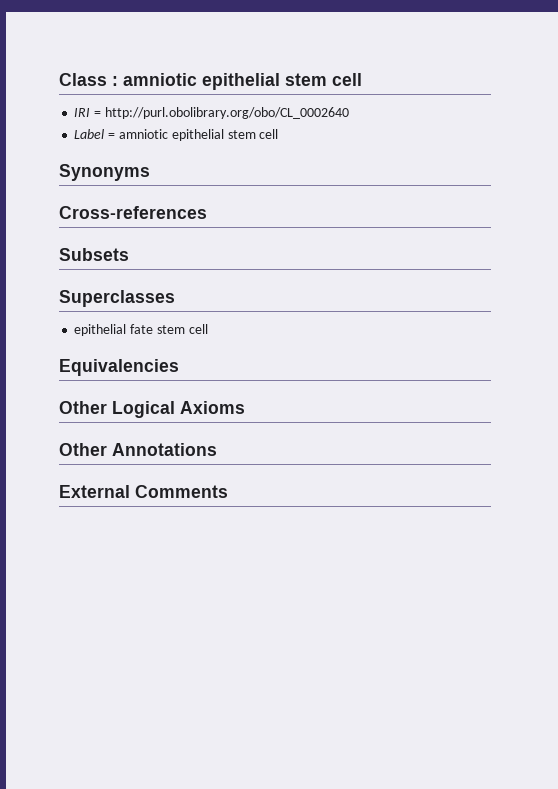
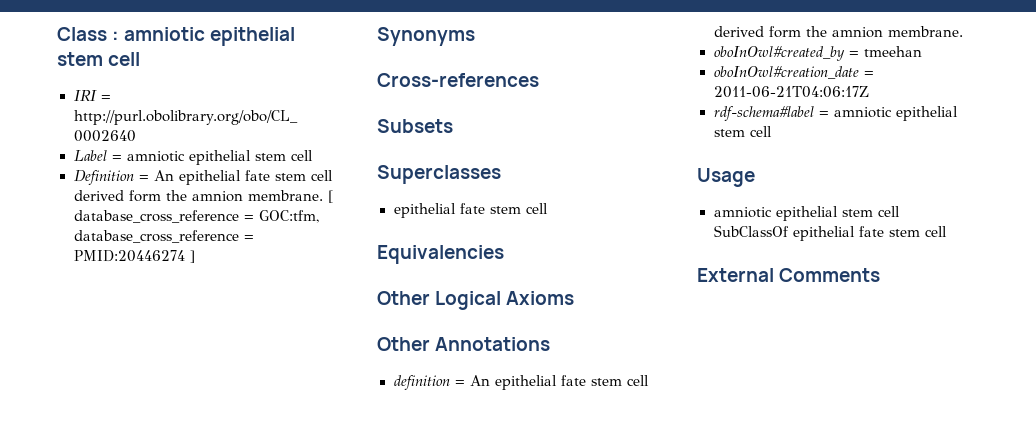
+ Definition = An epithelial fate stem cell derived form the amnion membrane. [ database_cross_reference = GOC:tfm, database_cross_reference = PMID:20446274 ]
+ definition = An epithelial fate stem cell derived form the amnion membrane.
+ oboInOwl#created_by = tmeehan
+ oboInOwl#creation_date = 2011-06-21T04:06:17Z
+ rdf-schema#label = amniotic epithelial stem cell
+ Usage
+ amniotic epithelial stem cell SubClassOf epithelial fate stem cell

